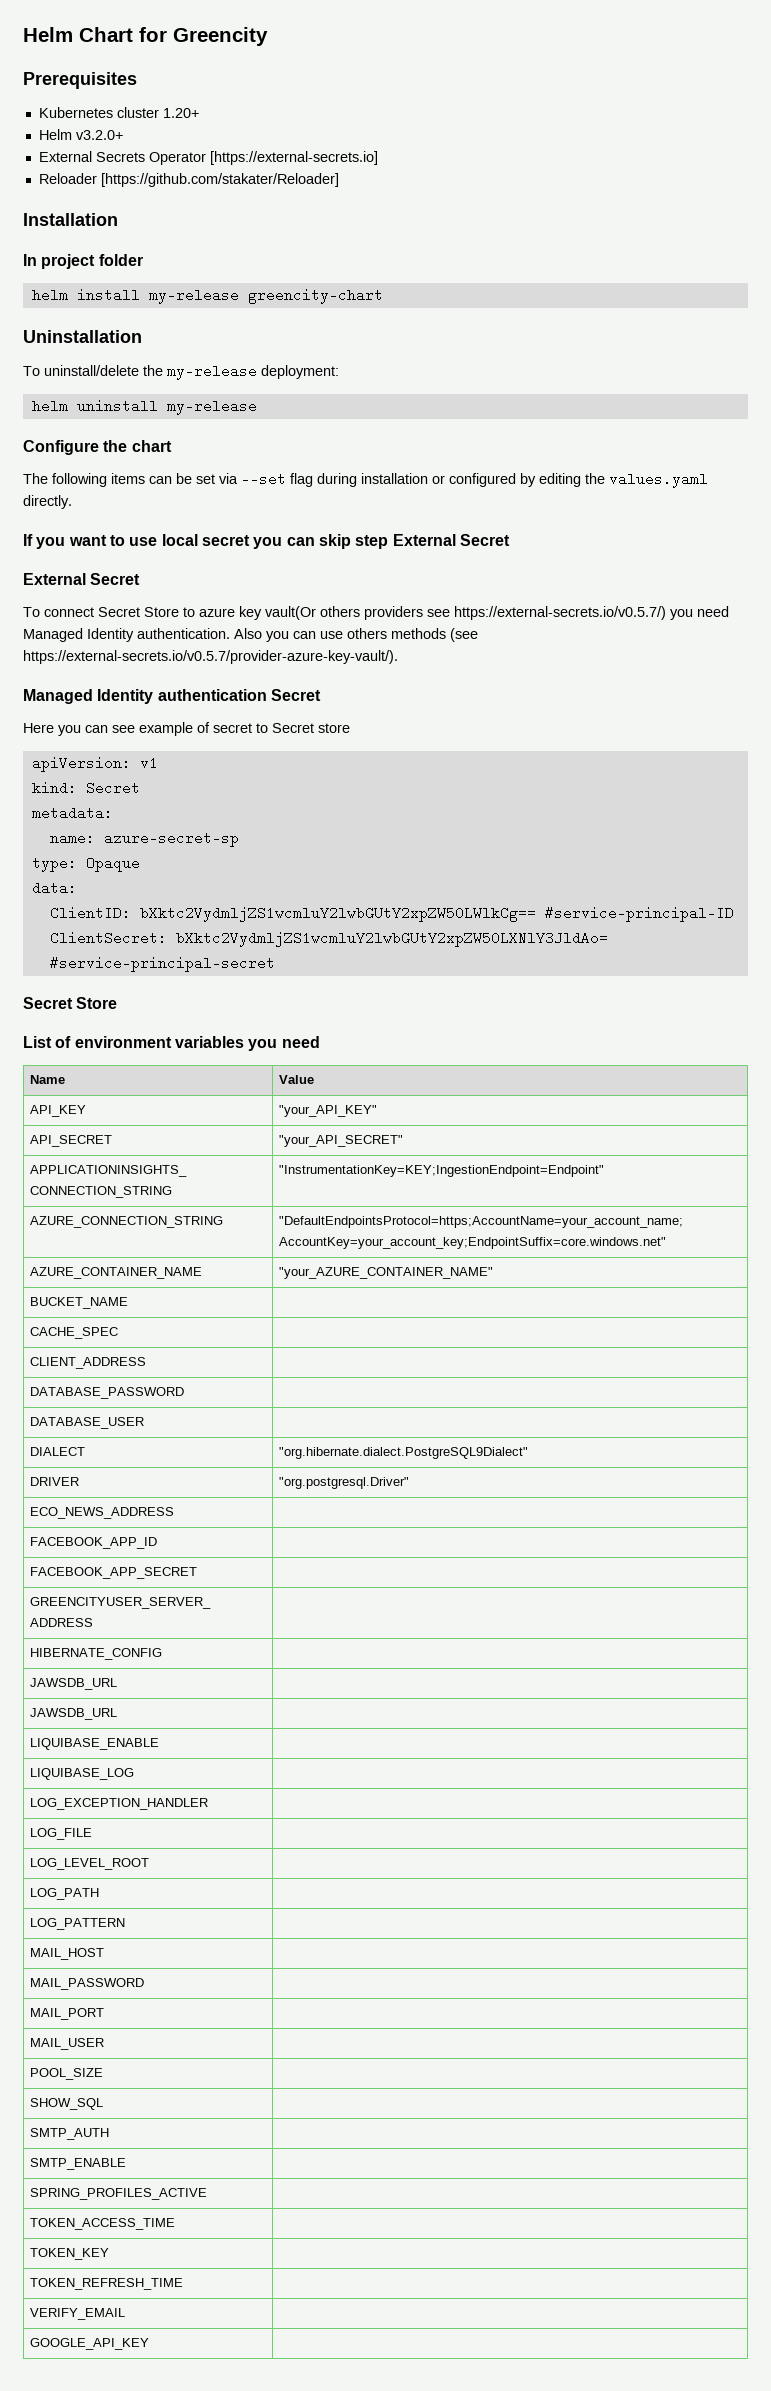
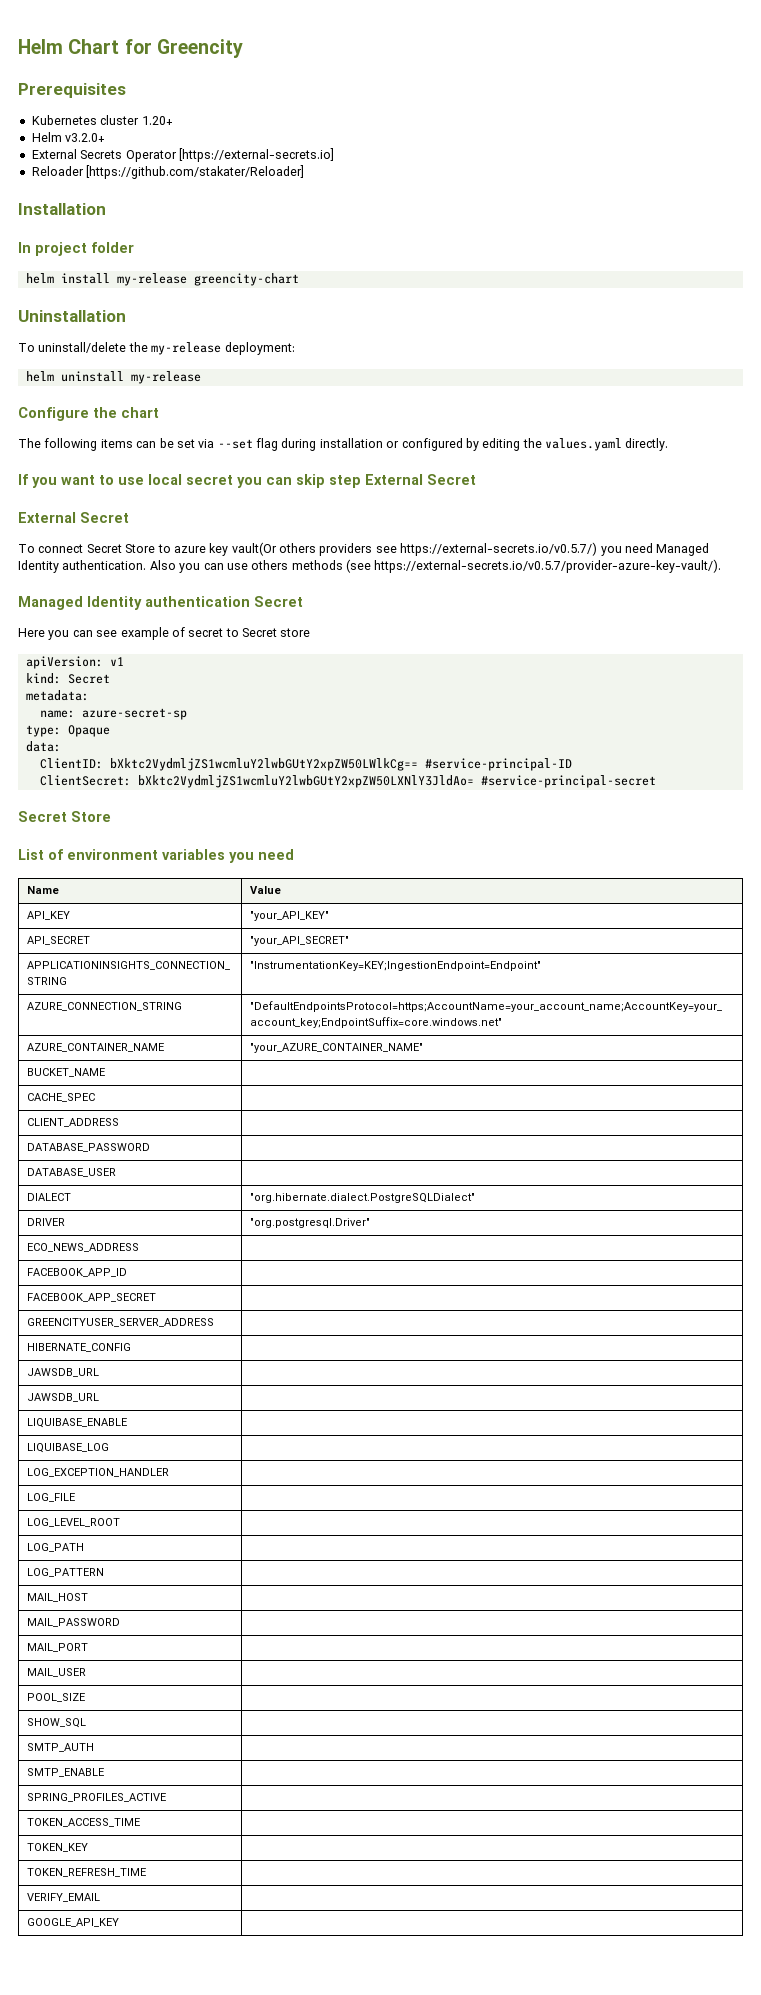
- DIALECT | "org.hibernate.dialect.PostgreSQL9Dialect"
+ DIALECT | "org.hibernate.dialect.PostgreSQLDialect"

